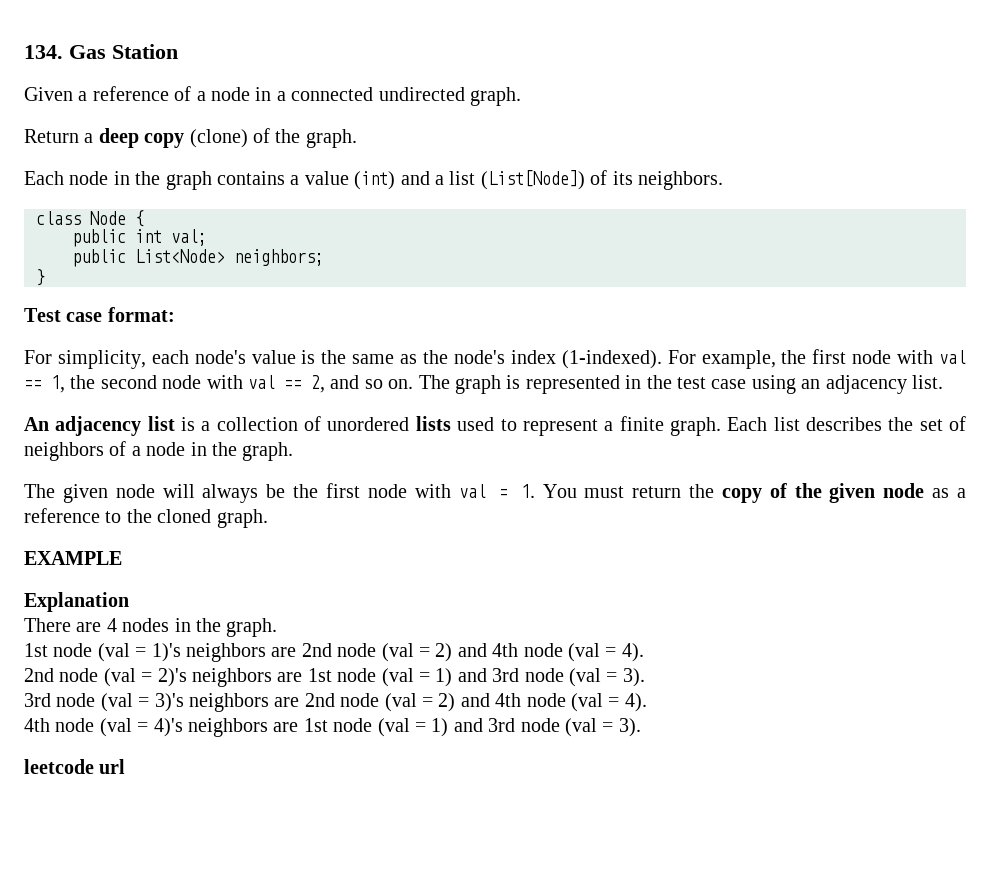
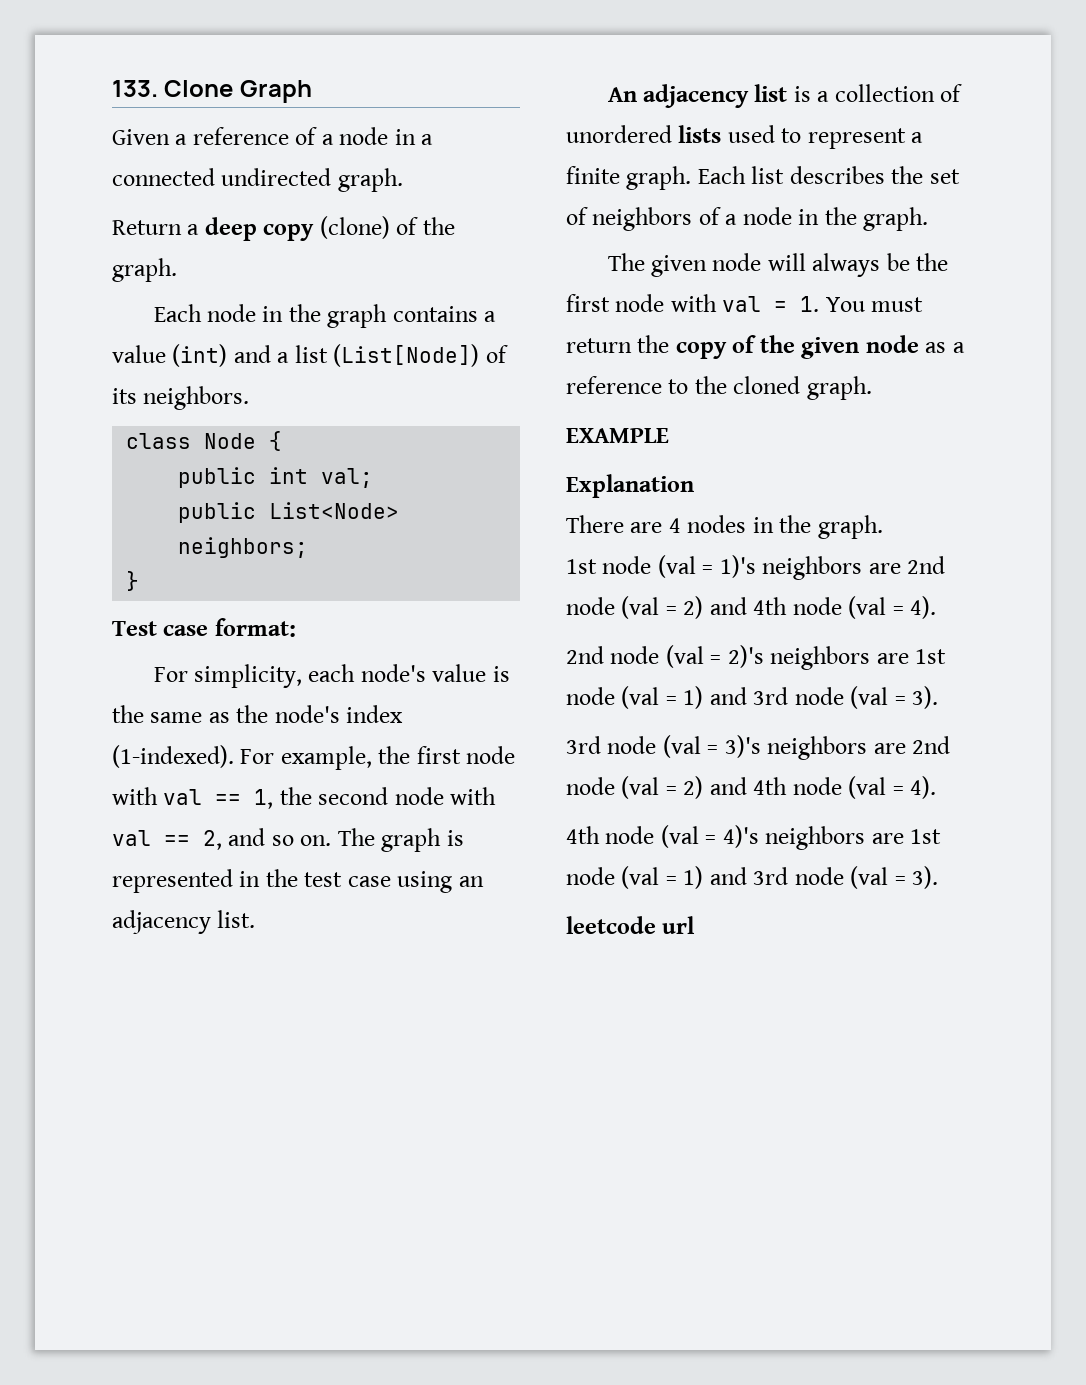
- 134. Gas Station
+ 133. Clone Graph

